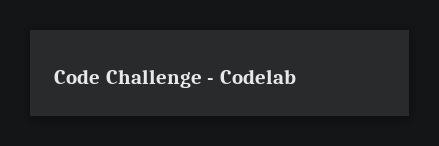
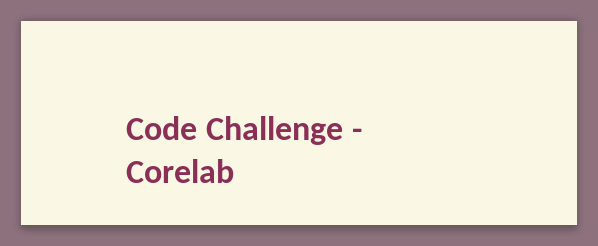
- Code Challenge - Codelab
+ Code Challenge - Corelab

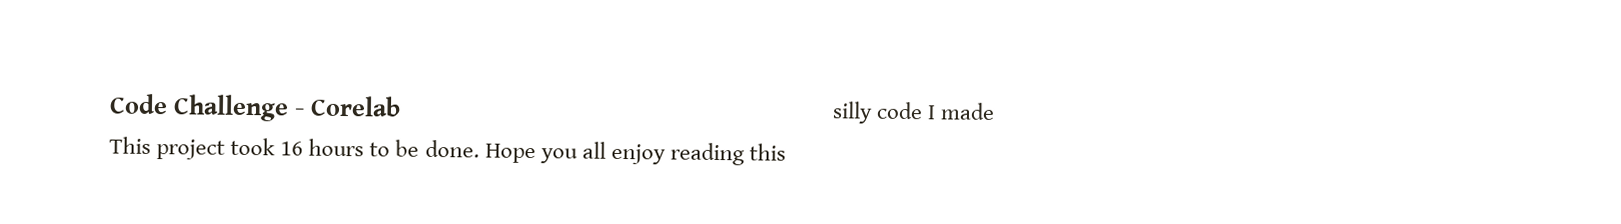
+ This project took 16 hours to be done. Hope you all enjoy reading this silly code I made

